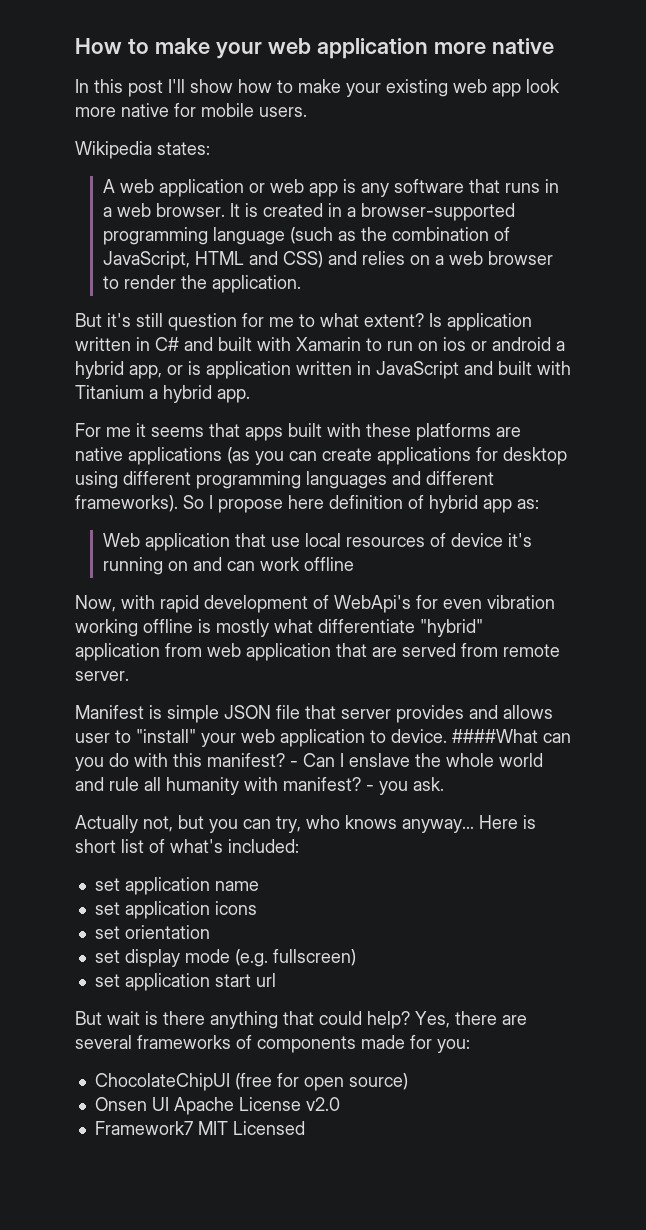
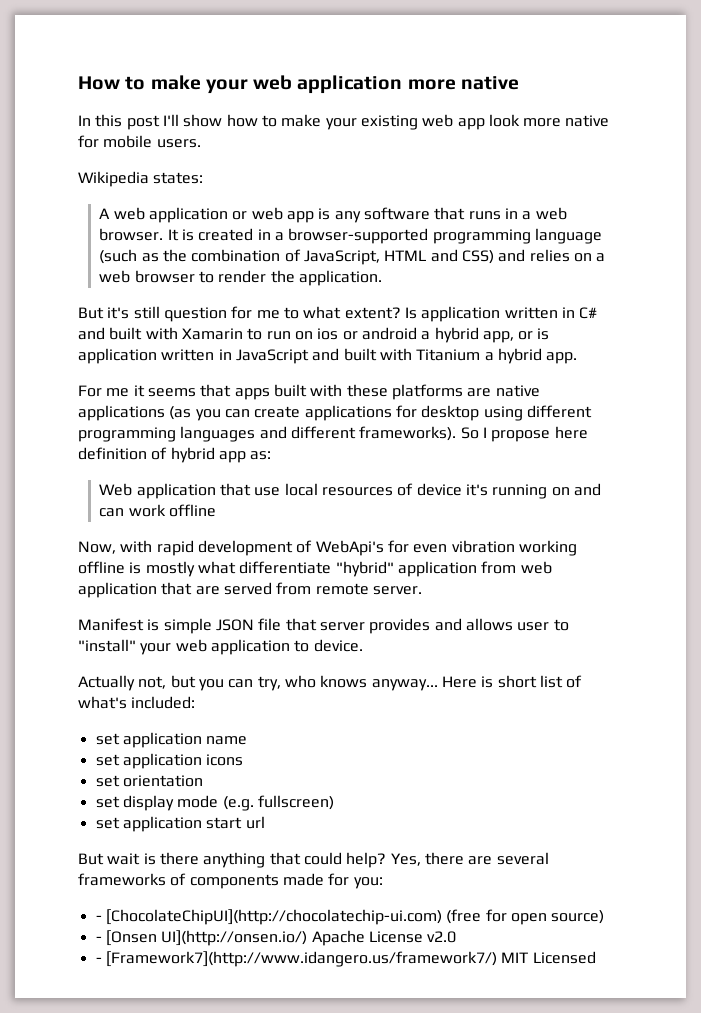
- ####What can you do with this manifest? - Can I enslave the whole world and rule all humanity with manifest? - you ask.
- ChocolateChipUI (free for open source)
+ - [ChocolateChipUI](http://chocolatechip-ui.com) (free for open source)
- Onsen UI Apache License v2.0
+ - [Onsen UI](http://onsen.io/) Apache License v2.0
- Framework7 MIT Licensed
+ - [Framework7](http://www.idangero.us/framework7/) MIT Licensed

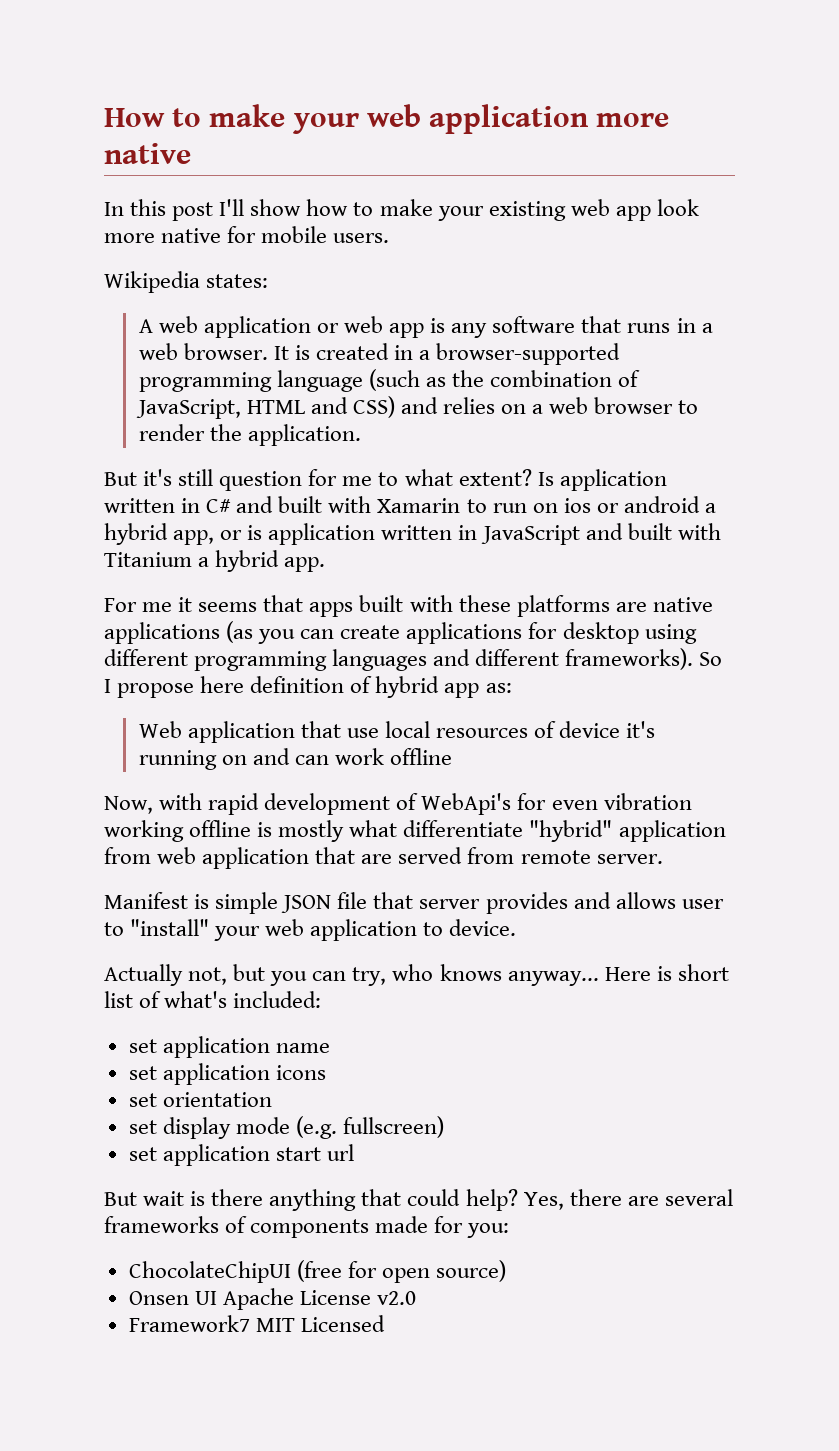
- - [ChocolateChipUI](http://chocolatechip-ui.com) (free for open source)
+ ChocolateChipUI (free for open source)
- - [Onsen UI](http://onsen.io/) Apache License v2.0
+ Onsen UI Apache License v2.0
- - [Framework7](http://www.idangero.us/framework7/) MIT Licensed
+ Framework7 MIT Licensed

